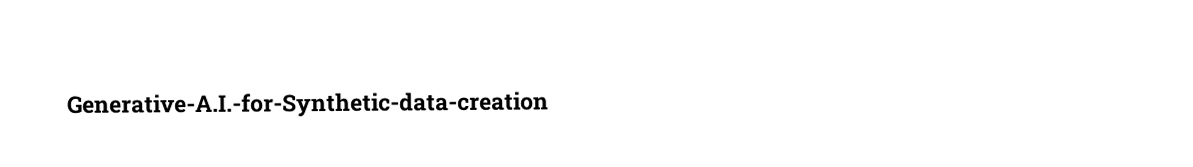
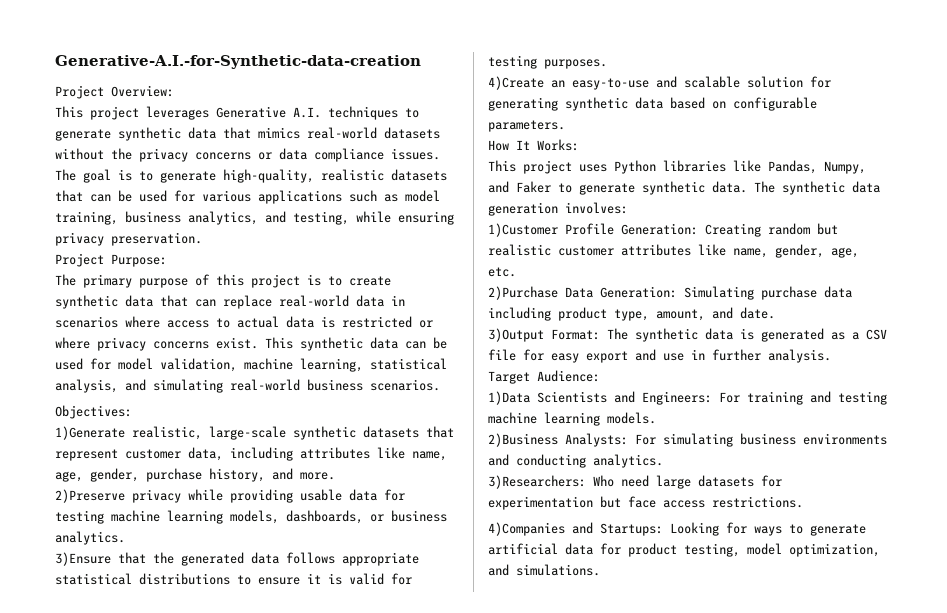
+ Project Overview:
+ This project leverages Generative A.I. techniques to generate synthetic data that mimics real-world datasets without the privacy concerns or data compliance issues. The goal is to generate high-quality, realistic datasets that can be used for various applications such as model training, business analytics, and testing, while ensuring privacy preservation.
+ Project Purpose:
+ The primary purpose of this project is to create synthetic data that can replace real-world data in scenarios where access to actual data is restricted or where privacy concerns exist. This synthetic data can be used for model validation, machine learning, statistical analysis, and simulating real-world business scenarios.
+ Objectives:
+ 1)Generate realistic, large-scale synthetic datasets that represent customer data, including attributes like name, age, gender, purchase history, and more.
+ 2)Preserve privacy while providing usable data for testing machine learning models, dashboards, or business analytics.
+ 3)Ensure that the generated data follows appropriate statistical distributions to ensure it is valid for testing purposes.
+ 4)Create an easy-to-use and scalable solution for generating synthetic data based on configurable parameters.
+ How It Works:
+ This project uses Python libraries like Pandas, Numpy, and Faker to generate synthetic data. The synthetic data generation involves:
+ 1)Customer Profile Generation: Creating random but realistic customer attributes like name, gender, age, etc.
+ 2)Purchase Data Generation: Simulating purchase data including product type, amount, and date.
+ 3)Output Format: The synthetic data is generated as a CSV file for easy export and use in further analysis.
+ Target Audience:
+ 1)Data Scientists and Engineers: For training and testing machine learning models.
+ 2)Business Analysts: For simulating business environments and conducting analytics.
+ 3)Researchers: Who need large datasets for experimentation but face access restrictions.
+ 4)Companies and Startups: Looking for ways to generate artificial data for product testing, model optimization, and simulations.

